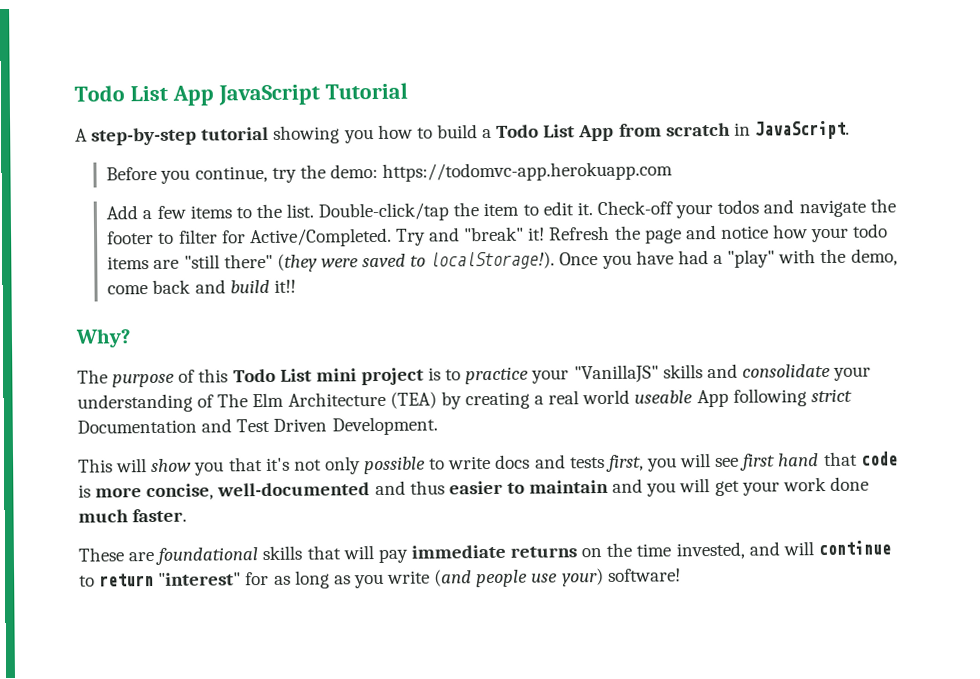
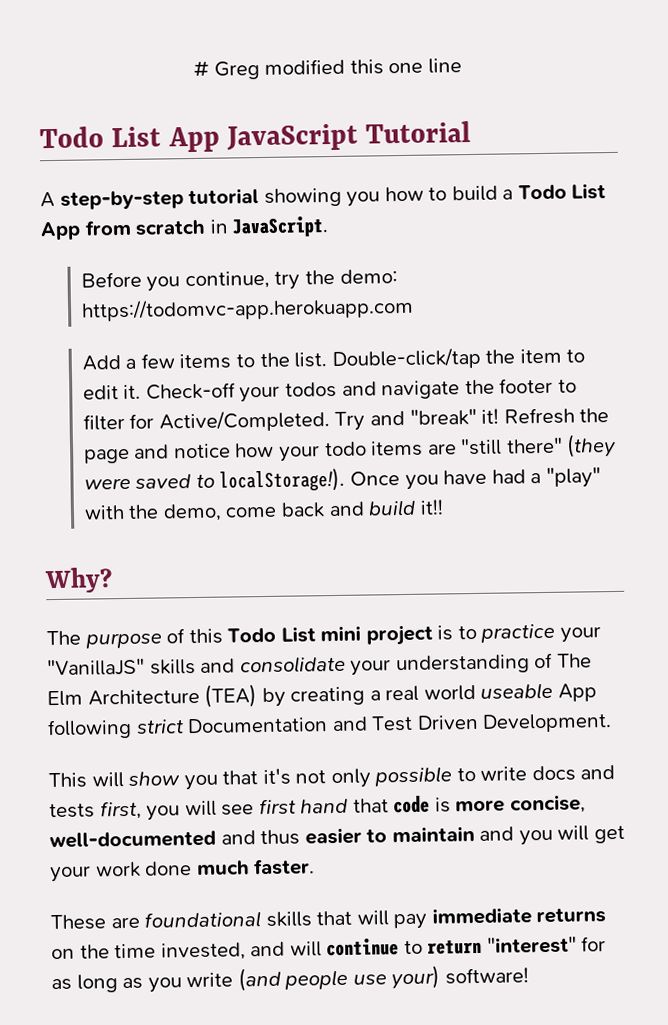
+ # Greg modified this one line

